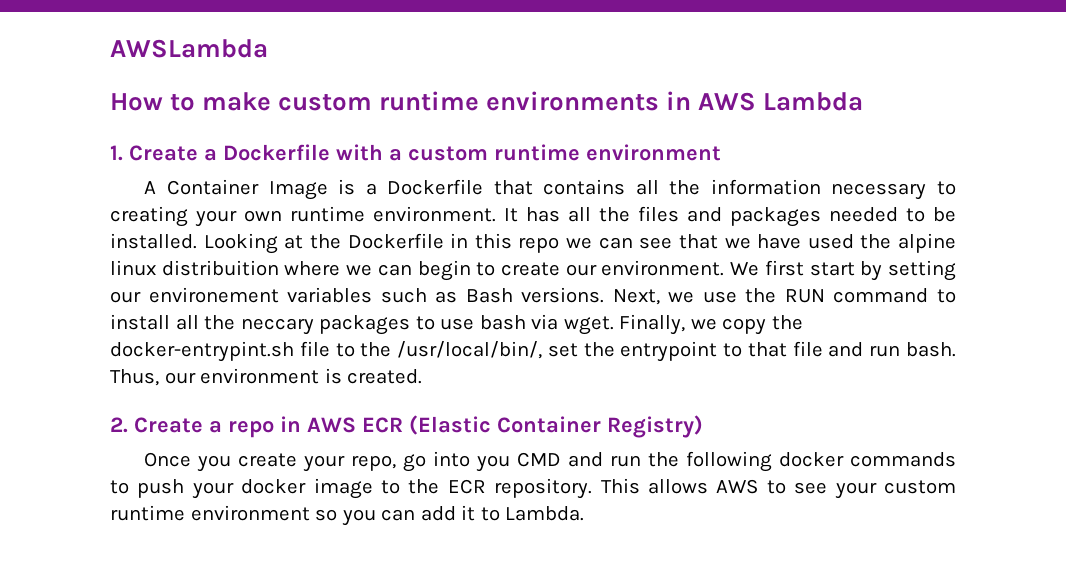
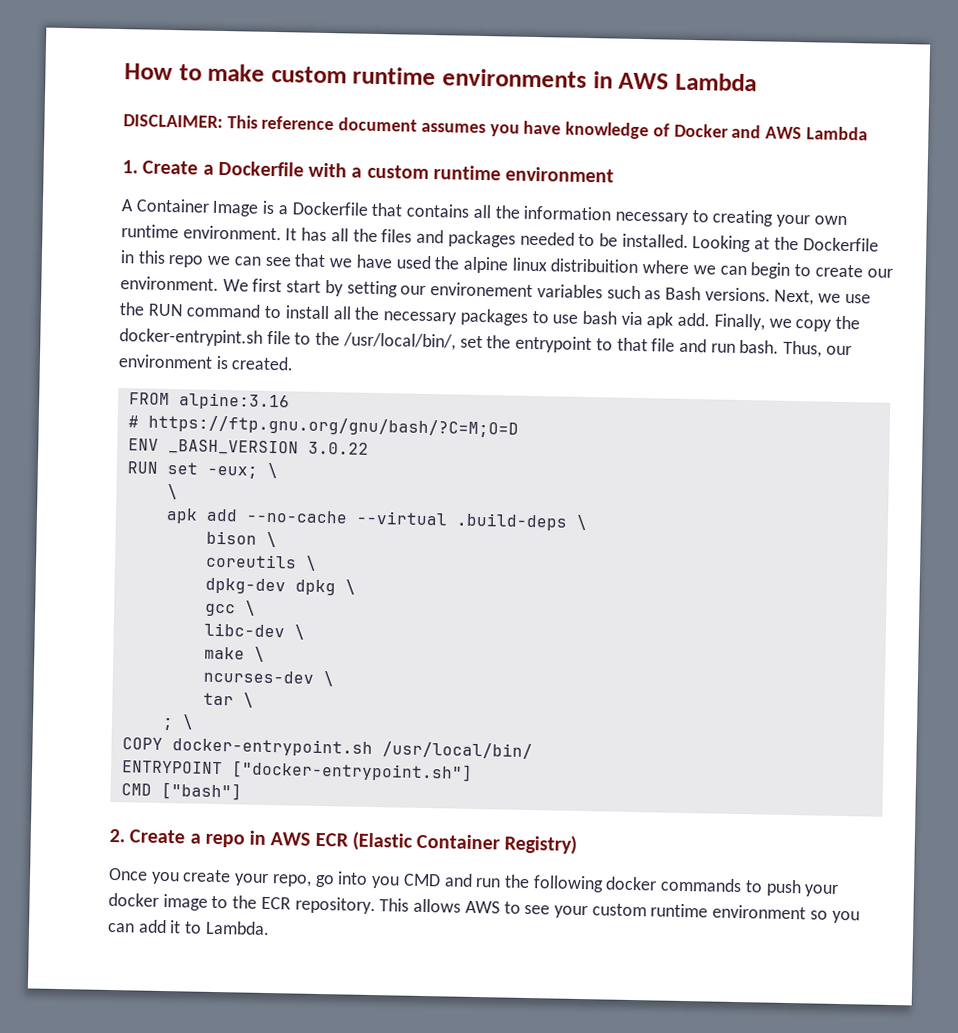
- AWSLambda
+ DISCLAIMER: This reference document assumes you have knowledge of Docker and AWS Lambda
- Next, we use the RUN command to install all the neccary packages to use bash via wget.
+ Next, we use the RUN command to install all the necessary packages to use bash via apk add.
+ FROM alpine:3.16
+ # https://ftp.gnu.org/gnu/bash/?C=M;O=D
+ ENV _BASH_VERSION 3.0.22
+ RUN set -eux; \
+ \
+ apk add --no-cache --virtual .build-deps \
+ bison \
+ coreutils \
+ dpkg-dev dpkg \
+ gcc \
+ libc-dev \
+ make \
+ ncurses-dev \
+ tar \
+ ; \
+ COPY docker-entrypoint.sh /usr/local/bin/
+ ENTRYPOINT ["docker-entrypoint.sh"]
+ CMD ["bash"]

